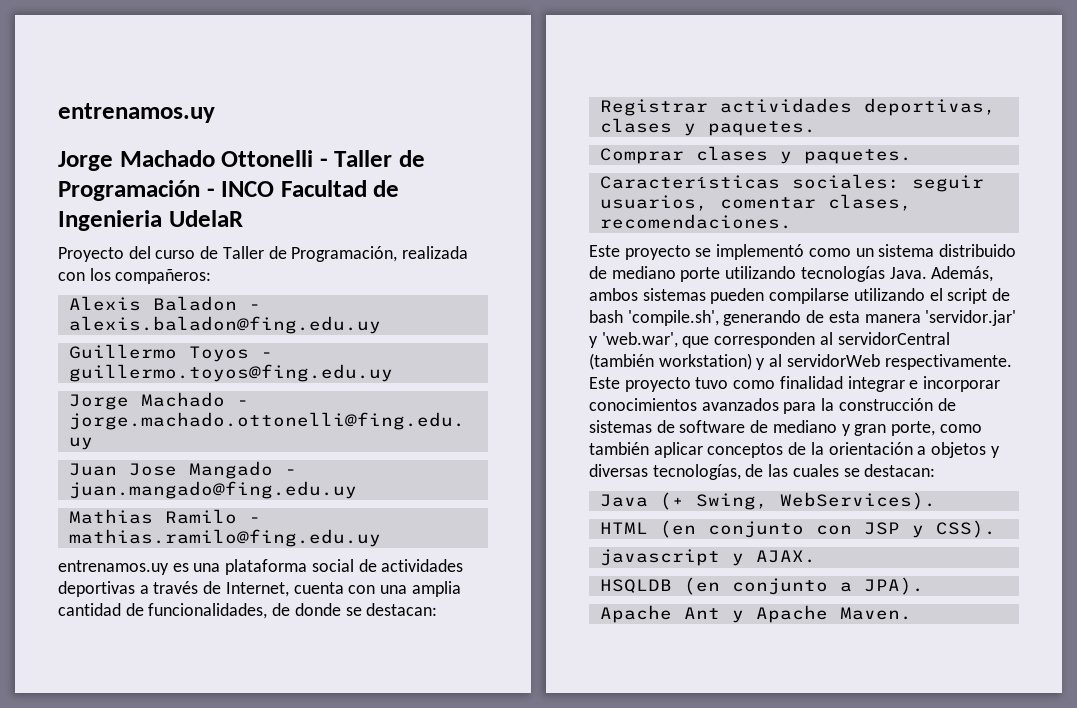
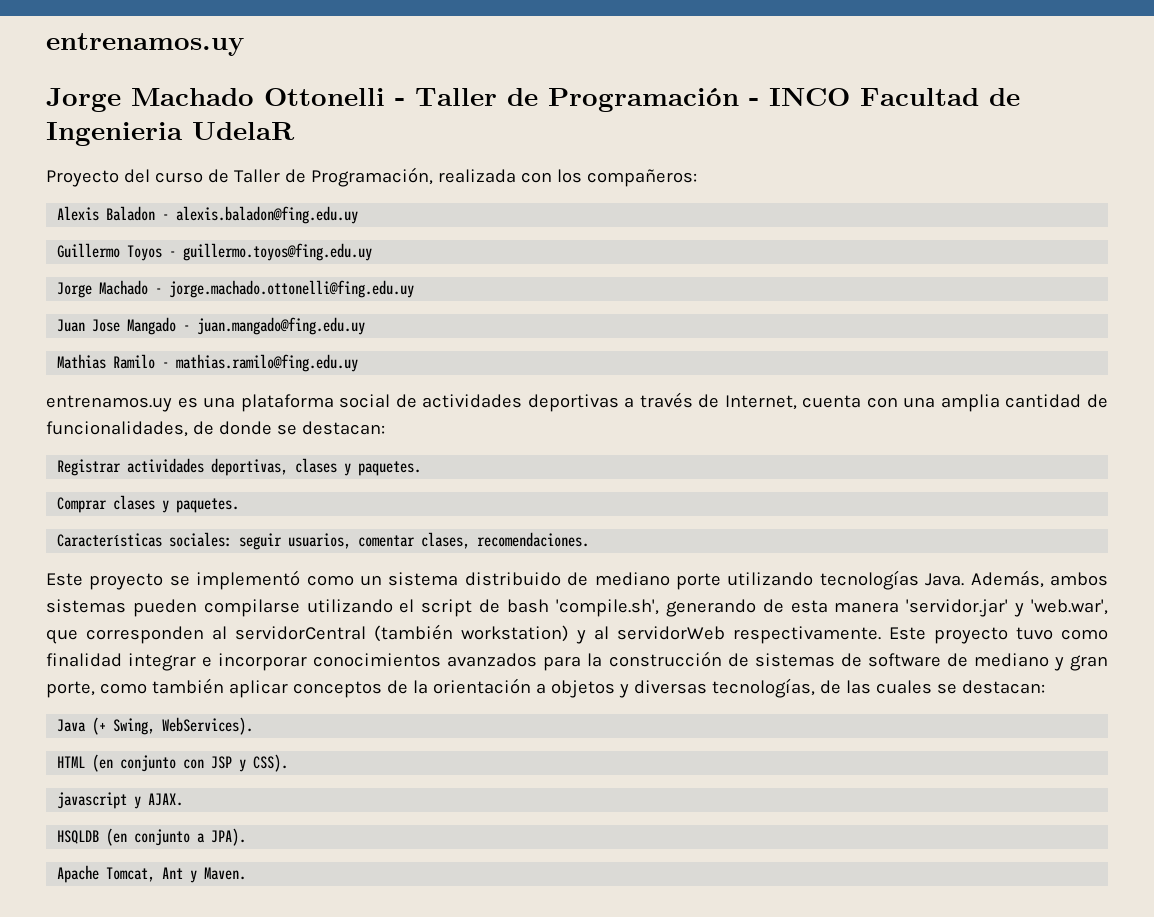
- Apache Ant y Apache Maven.
+ Apache Tomcat, Ant y Maven.

